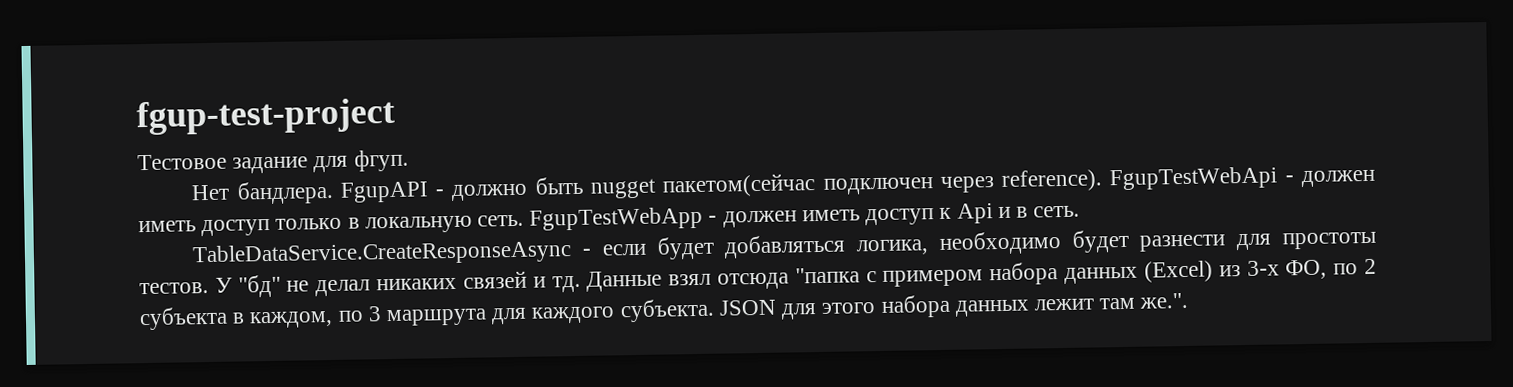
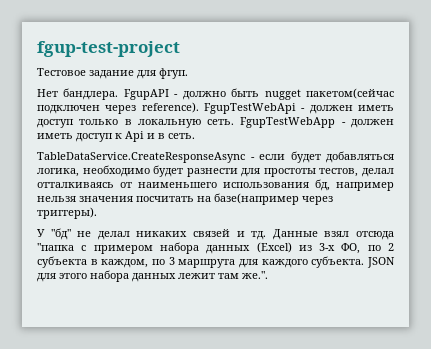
- TableDataService.CreateResponseAsync - если будет добавляться логика, необходимо будет разнести для простоты тестов. У "бд" не делал никаких связей и тд.
+ TableDataService.CreateResponseAsync - если будет добавляться логика, необходимо будет разнести для простоты тестов, делал отталкиваясь от наименьшего использования бд, например нельзя значения посчитать на базе(например через триггеры).
+ У "бд" не делал никаких связей и тд.

